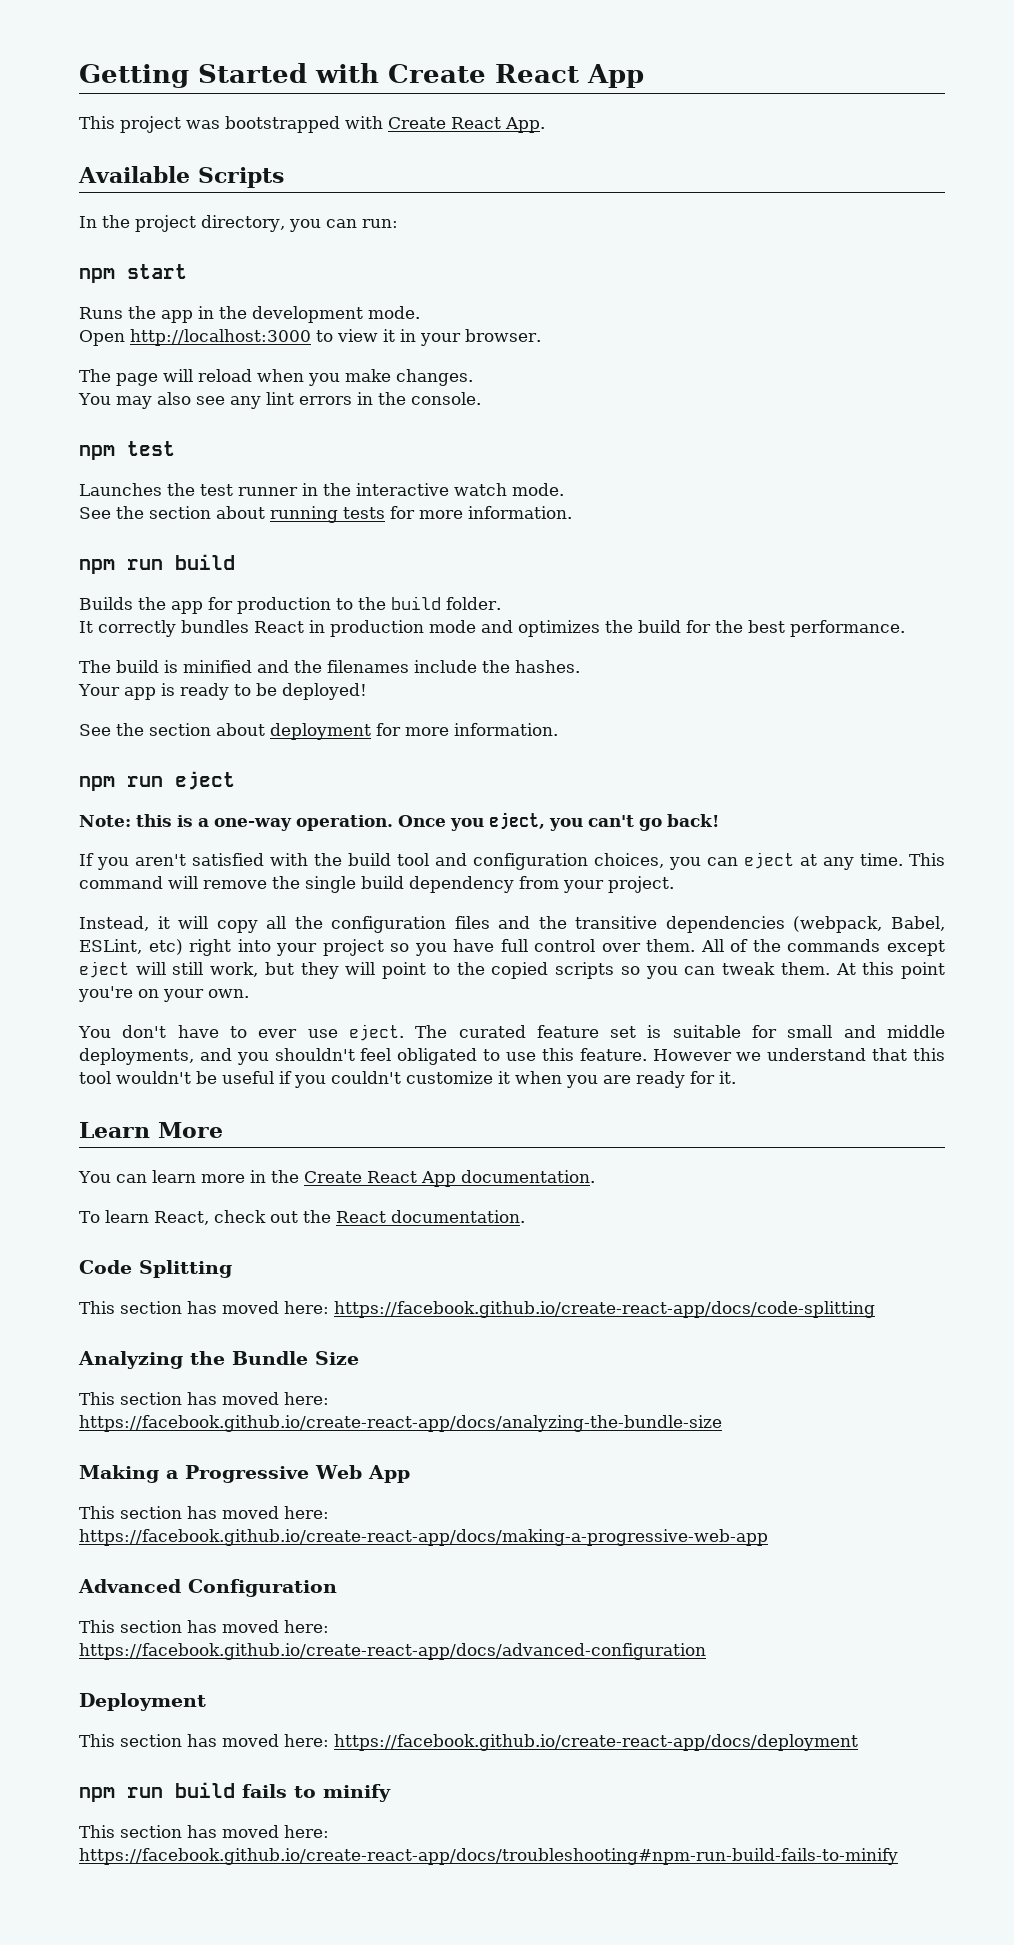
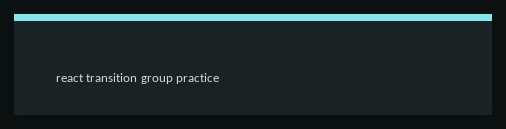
- Getting Started with Create React App
- This project was bootstrapped with Create React App.
- Available Scripts
- In the project directory, you can run:
- npm start
- Runs the app in the development mode.
- Open http://localhost:3000 to view it in your browser.
- The page will reload when you make changes.
- You may also see any lint errors in the console.
- npm test
- Launches the test runner in the interactive watch mode.
- See the section about running tests for more information.
- npm run build
- Builds the app for production to the build folder.
- It correctly bundles React in production mode and optimizes the build for the best performance.
- The build is minified and the filenames include the hashes.
- Your app is ready to be deployed!
- See the section about deployment for more information.
- npm run eject
- Note: this is a one-way operation. Once you eject, you can't go back!
- If you aren't satisfied with the build tool and configuration choices, you can eject at any time. This command will remove the single build dependency from your project.
- Instead, it will copy all the configuration files and the transitive dependencies (webpack, Babel, ESLint, etc) right into your project so you have full control over them. All of the commands except eject will still work, but they will point to the copied scripts so you can tweak them. At this point you're on your own.
- You don't have to ever use eject. The curated feature set is suitable for small and middle deployments, and you shouldn't feel obligated to use this feature. However we understand that this tool wouldn't be useful if you couldn't customize it when you are ready for it.
- Learn More
- You can learn more in the Create React App documentation.
- To learn React, check out the React documentation.
- Code Splitting
- This section has moved here: https://facebook.github.io/create-react-app/docs/code-splitting
- Analyzing the Bundle Size
- This section has moved here: https://facebook.github.io/create-react-app/docs/analyzing-the-bundle-size
- Making a Progressive Web App
- This section has moved here: https://facebook.github.io/create-react-app/docs/making-a-progressive-web-app
- Advanced Configuration
- This section has moved here: https://facebook.github.io/create-react-app/docs/advanced-configuration
- Deployment
- This section has moved here: https://facebook.github.io/create-react-app/docs/deployment
- npm run build fails to minify
- This section has moved here: https://facebook.github.io/create-react-app/docs/troubleshooting#npm-run-build-fails-to-minify
+ react transition group practice

